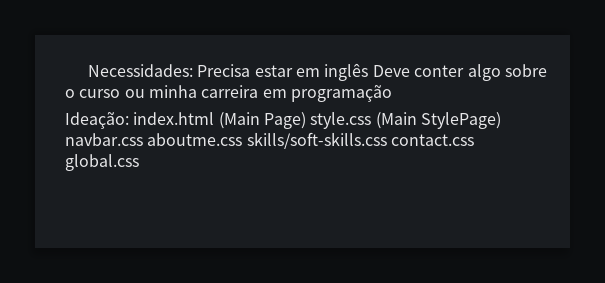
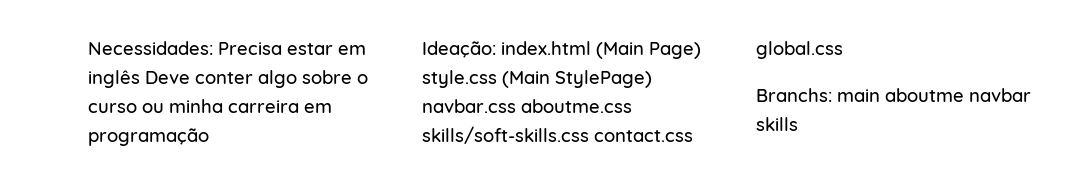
+ Branchs: main aboutme navbar skills

